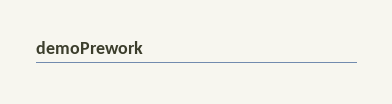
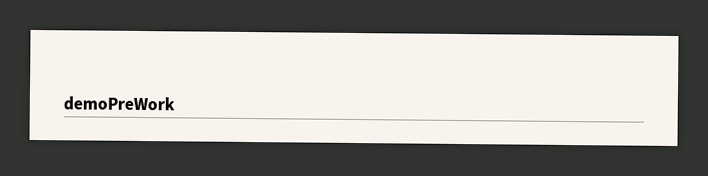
- demoPrework
+ demoPreWork

